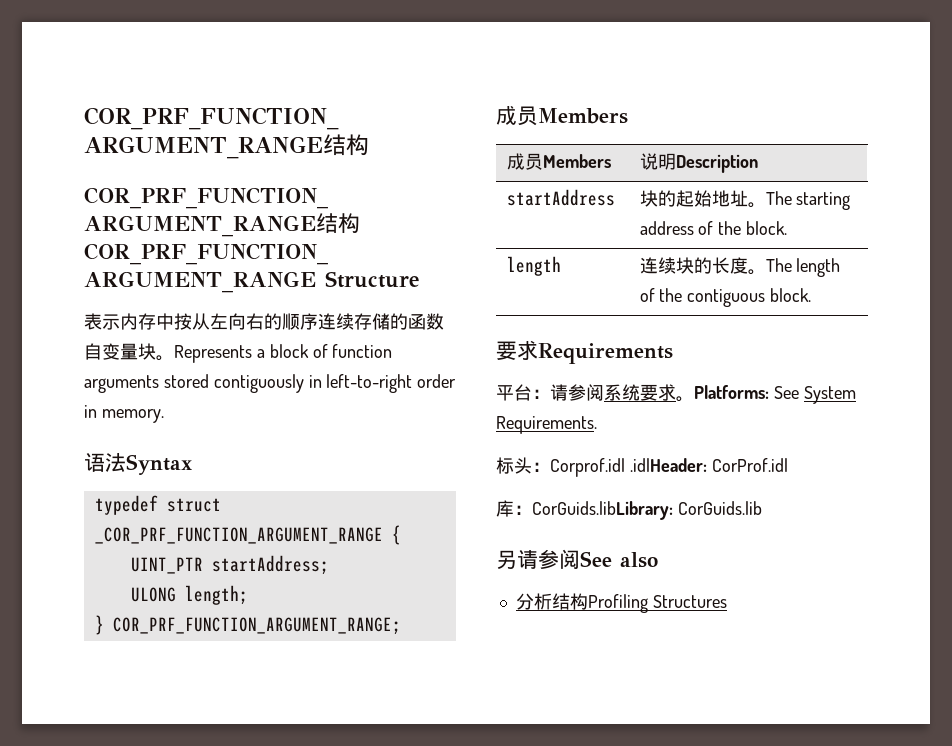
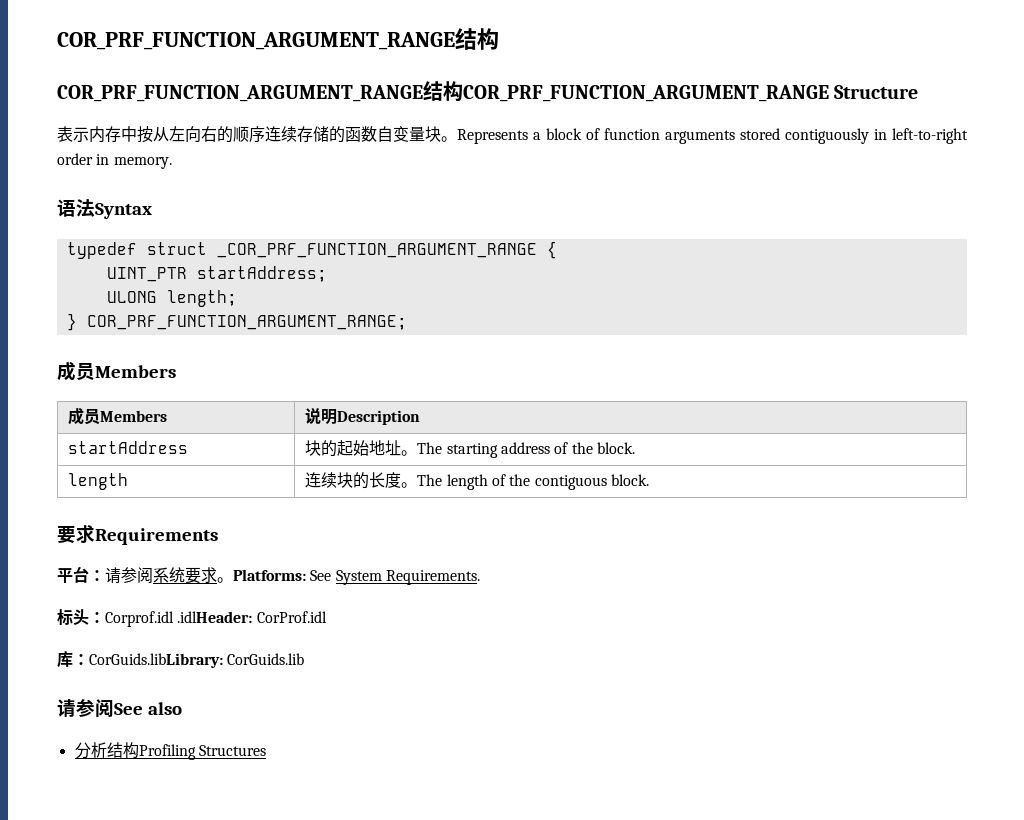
- 另请参阅See also
+ 请参阅See also

